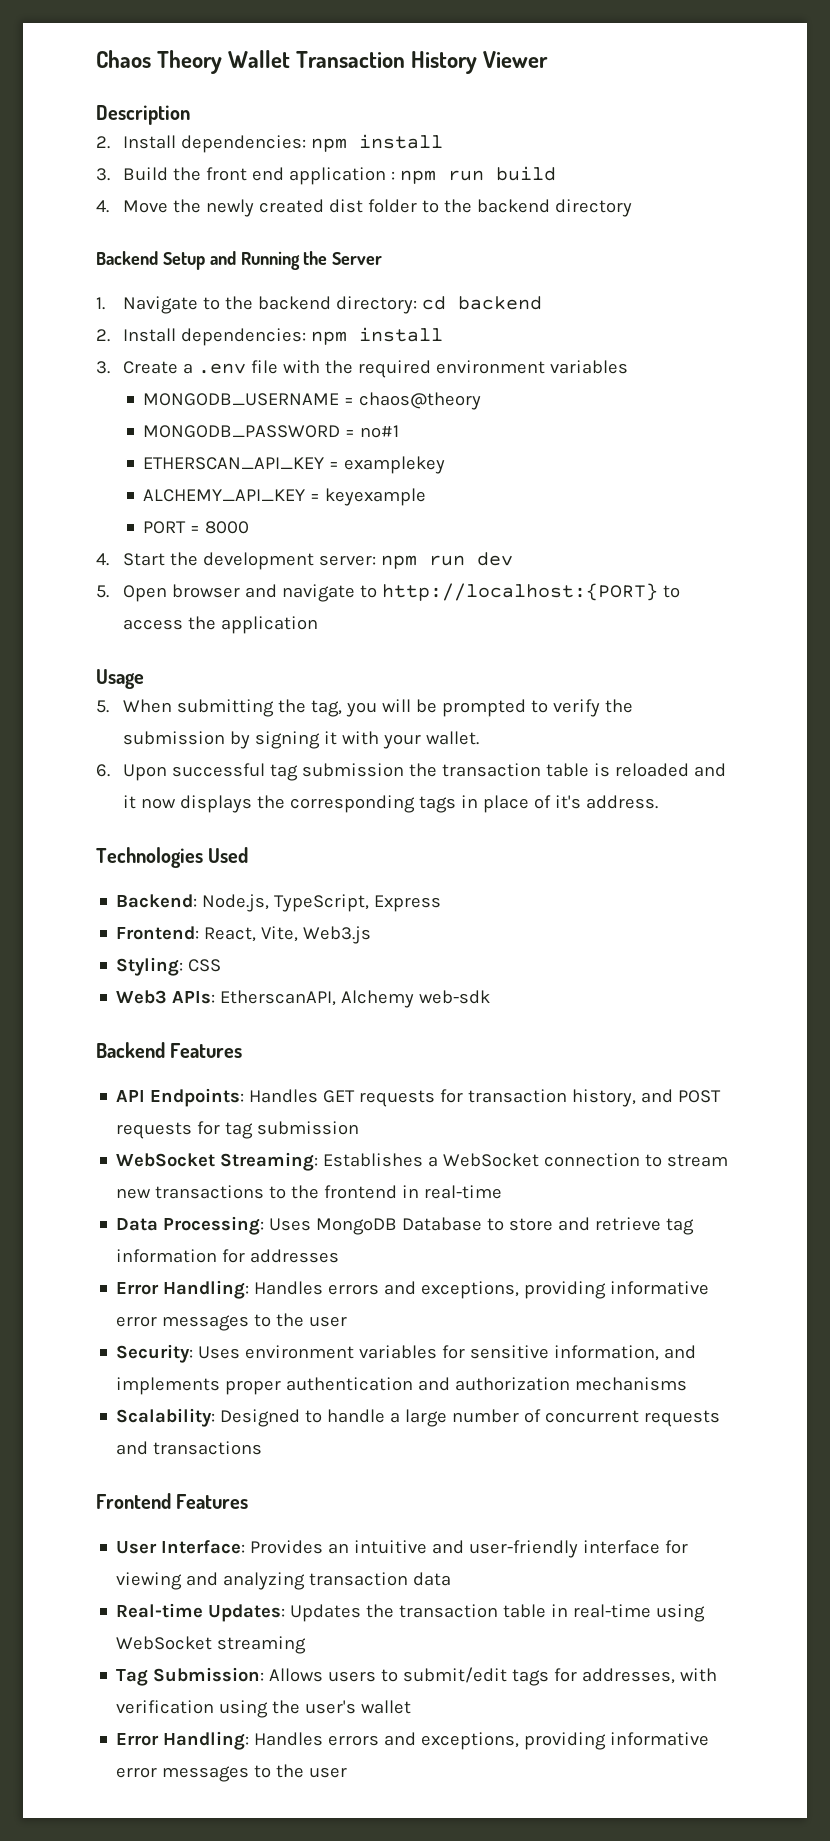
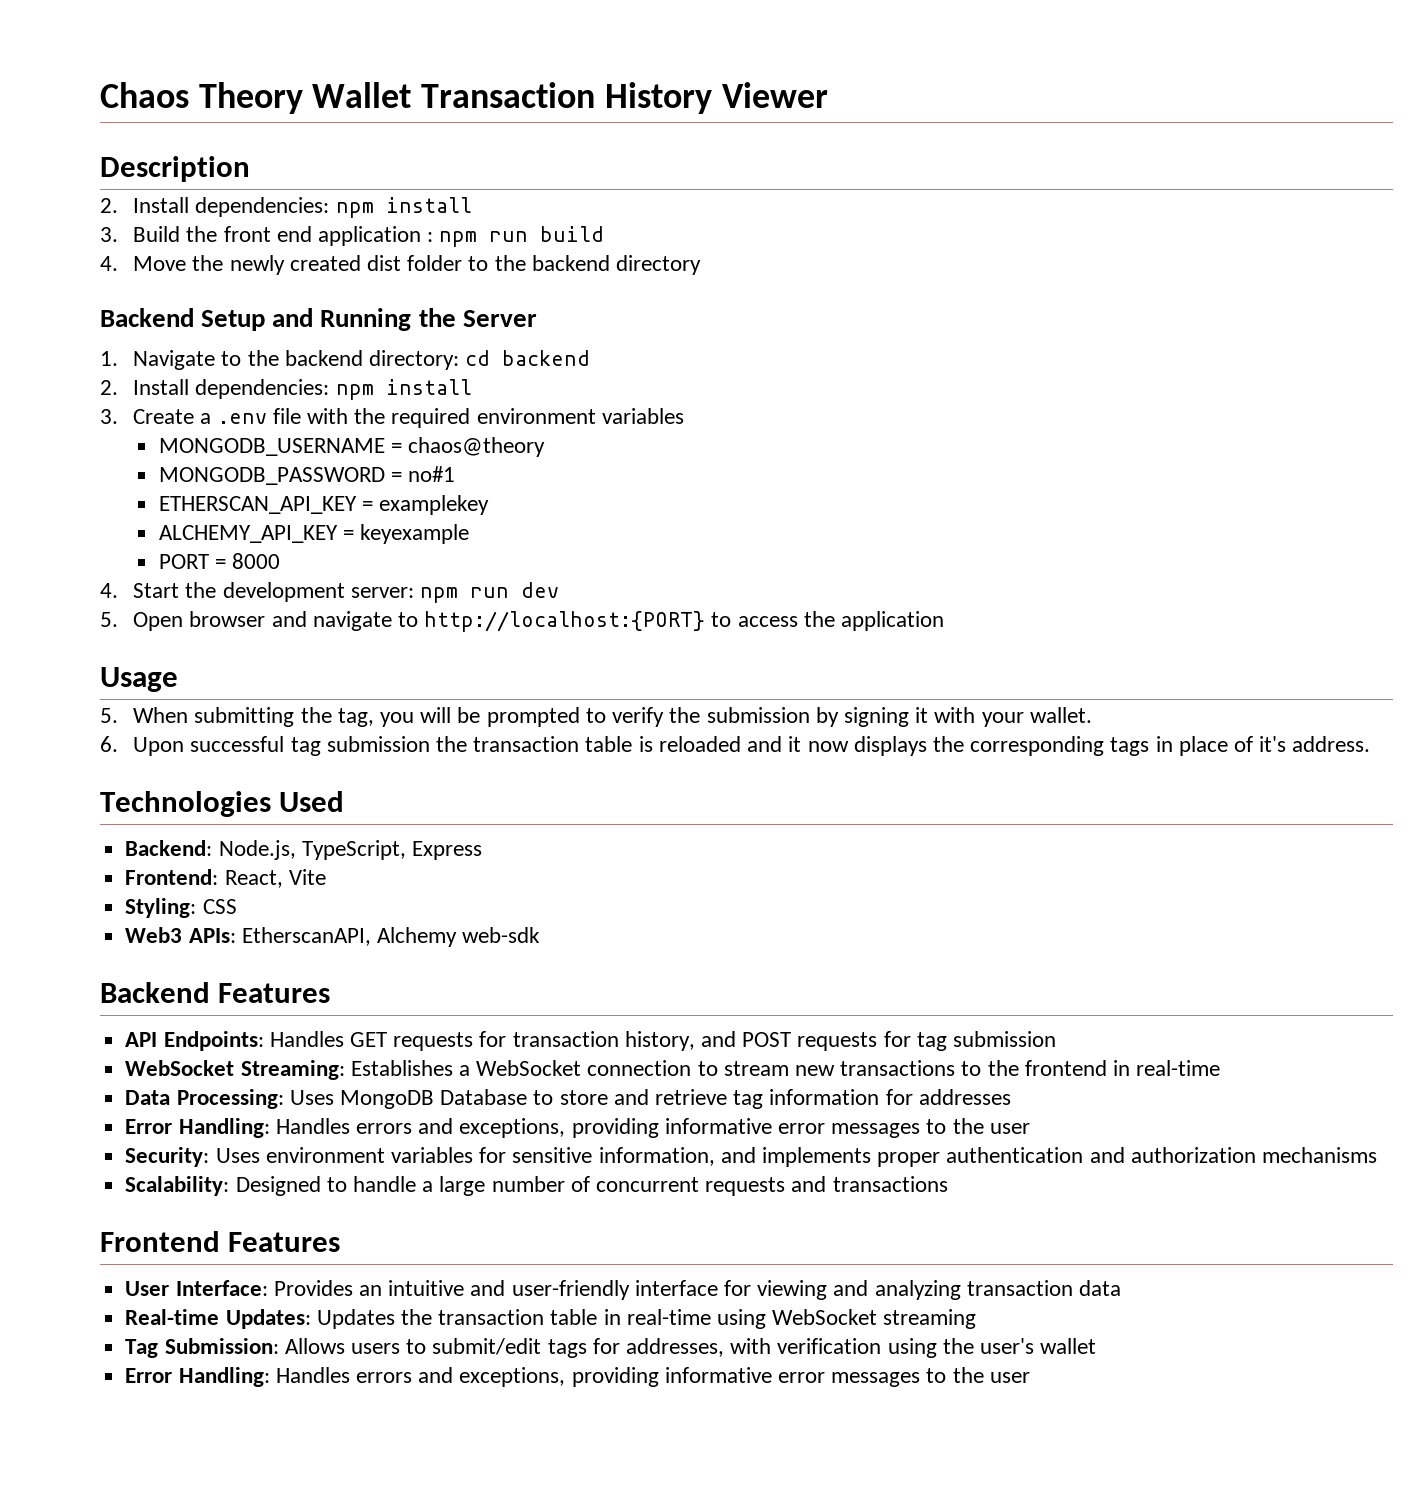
- Frontend: React, Vite, Web3.js
+ Frontend: React, Vite

